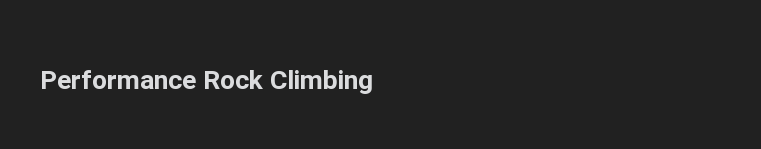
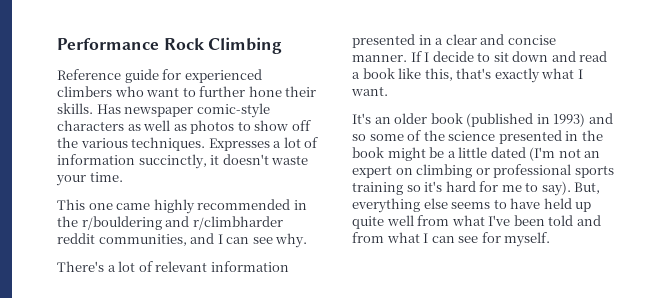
+ Reference guide for experienced climbers who want to further hone their skills. Has newspaper comic-style characters as well as photos to show off the various techniques. Expresses a lot of information succinctly, it doesn't waste your time.
+ This one came highly recommended in the r/bouldering and r/climbharder reddit communities, and I can see why.
+ There's a lot of relevant information presented in a clear and concise manner. If I decide to sit down and read a book like this, that's exactly what I want.
+ It's an older book (published in 1993) and so some of the science presented in the book might be a little dated (I'm not an expert on climbing or professional sports training so it's hard for me to say). But, everything else seems to have held up quite well from what I've been told and from what I can see for myself.

